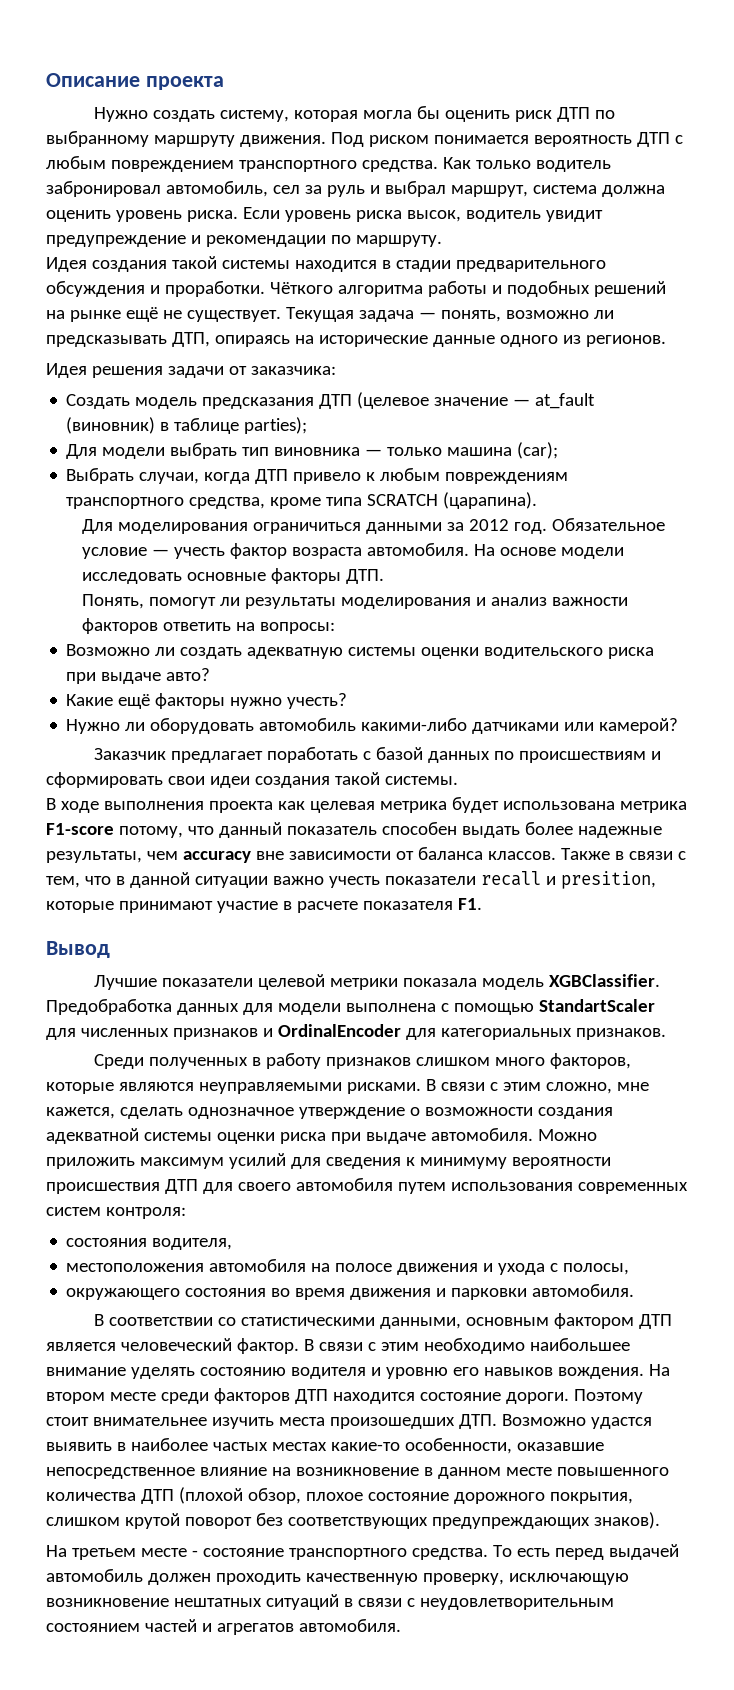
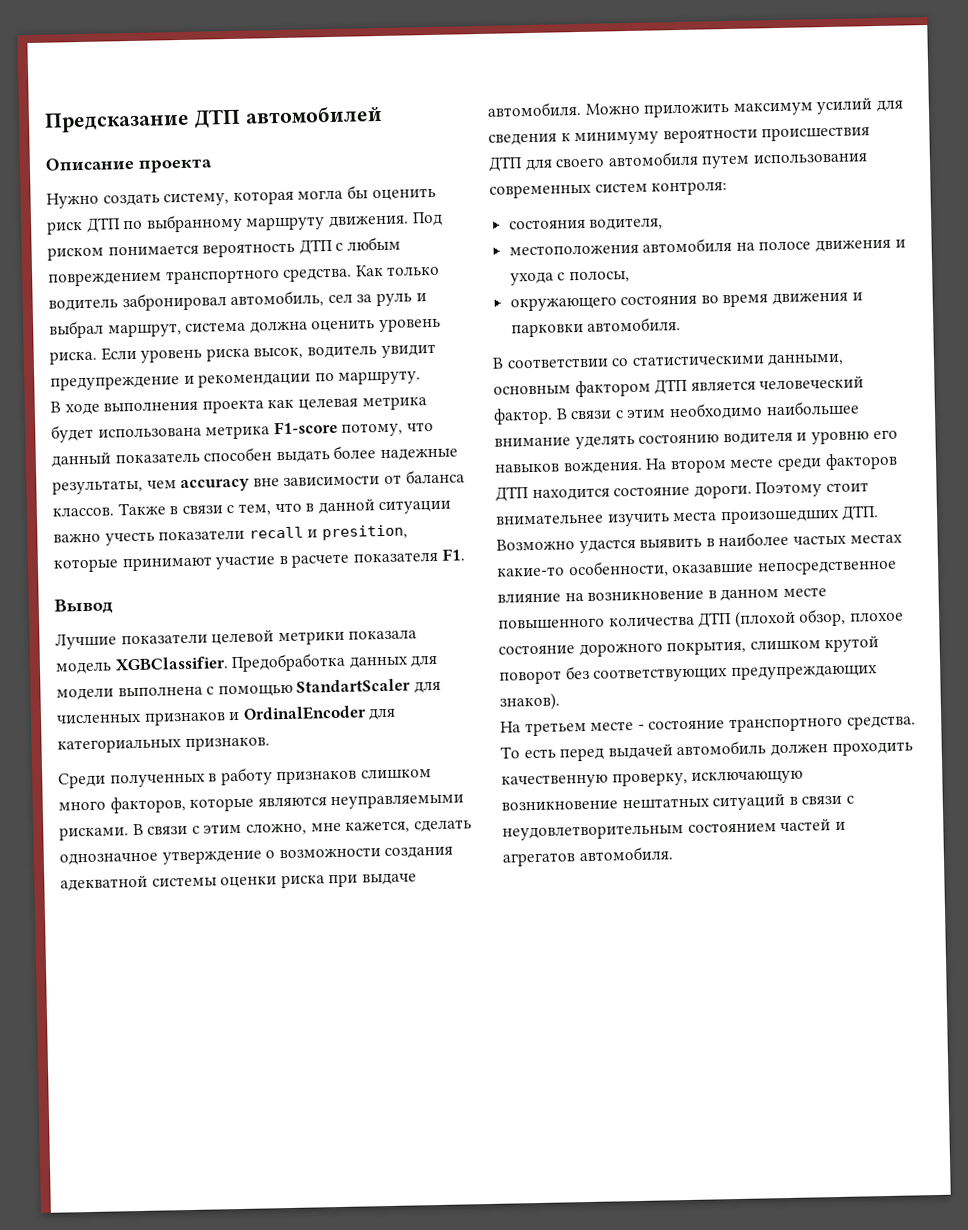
+ Предсказание ДТП автомобилей
- Идея создания такой системы находится в стадии предварительного обсуждения и проработки. Чёткого алгоритма работы и подобных решений на рынке ещё не существует. Текущая задача — понять, возможно ли предсказывать ДТП, опираясь на исторические данные одного из регионов.
- Идея решения задачи от заказчика:
- Создать модель предсказания ДТП (целевое значение — at_fault (виновник) в таблице parties);
- Для модели выбрать тип виновника — только машина (car);
- Выбрать случаи, когда ДТП привело к любым повреждениям транспортного средства, кроме типа SCRATCH (царапина).
- Для моделирования ограничиться данными за 2012 год. Обязательное условие — учесть фактор возраста автомобиля. На основе модели исследовать основные факторы ДТП.
- Понять, помогут ли результаты моделирования и анализ важности факторов ответить на вопросы:
- Возможно ли создать адекватную системы оценки водительского риска при выдаче авто?
- Какие ещё факторы нужно учесть?
- Нужно ли оборудовать автомобиль какими-либо датчиками или камерой?
- Заказчик предлагает поработать с базой данных по происшествиям и сформировать свои идеи создания такой системы.

